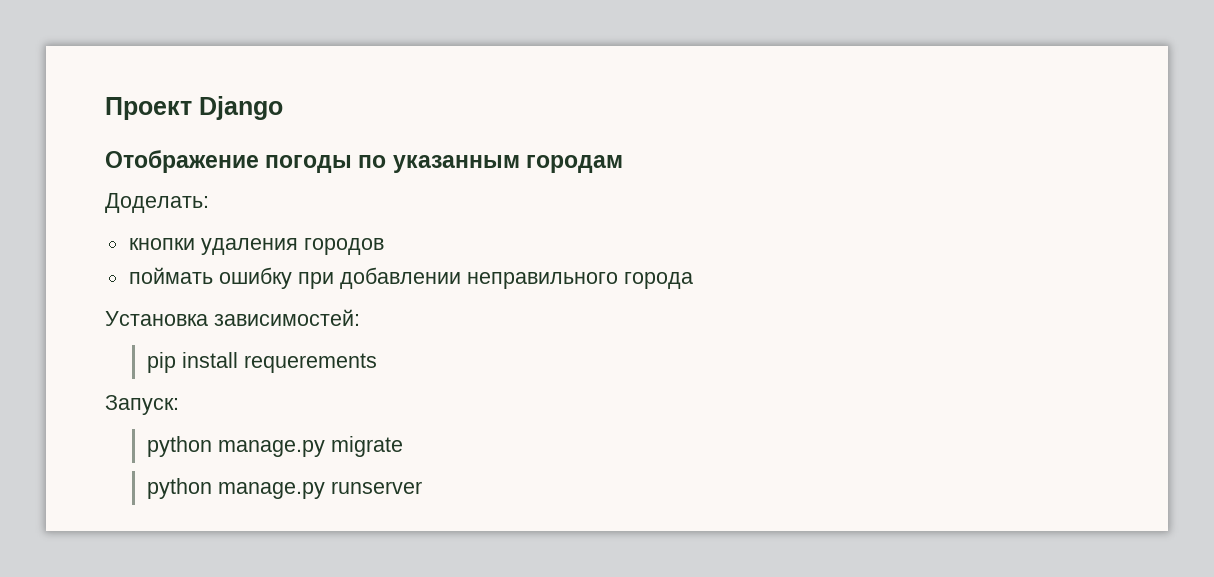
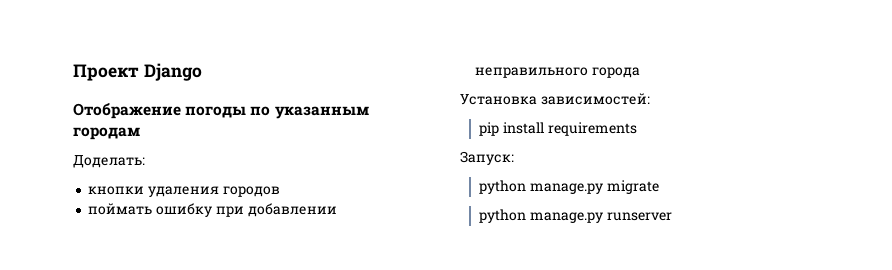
- pip install requerements
+ pip install requirements

